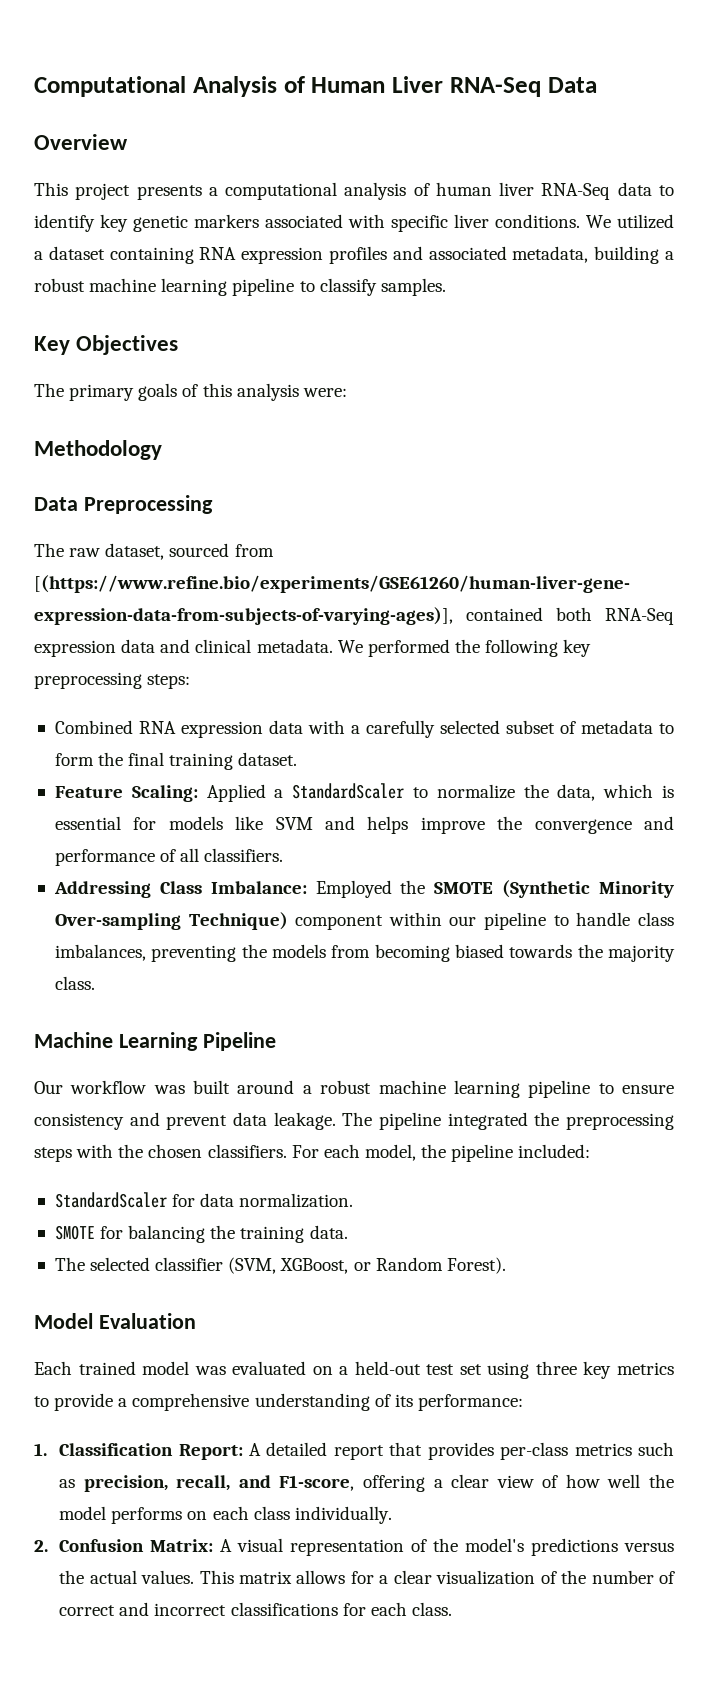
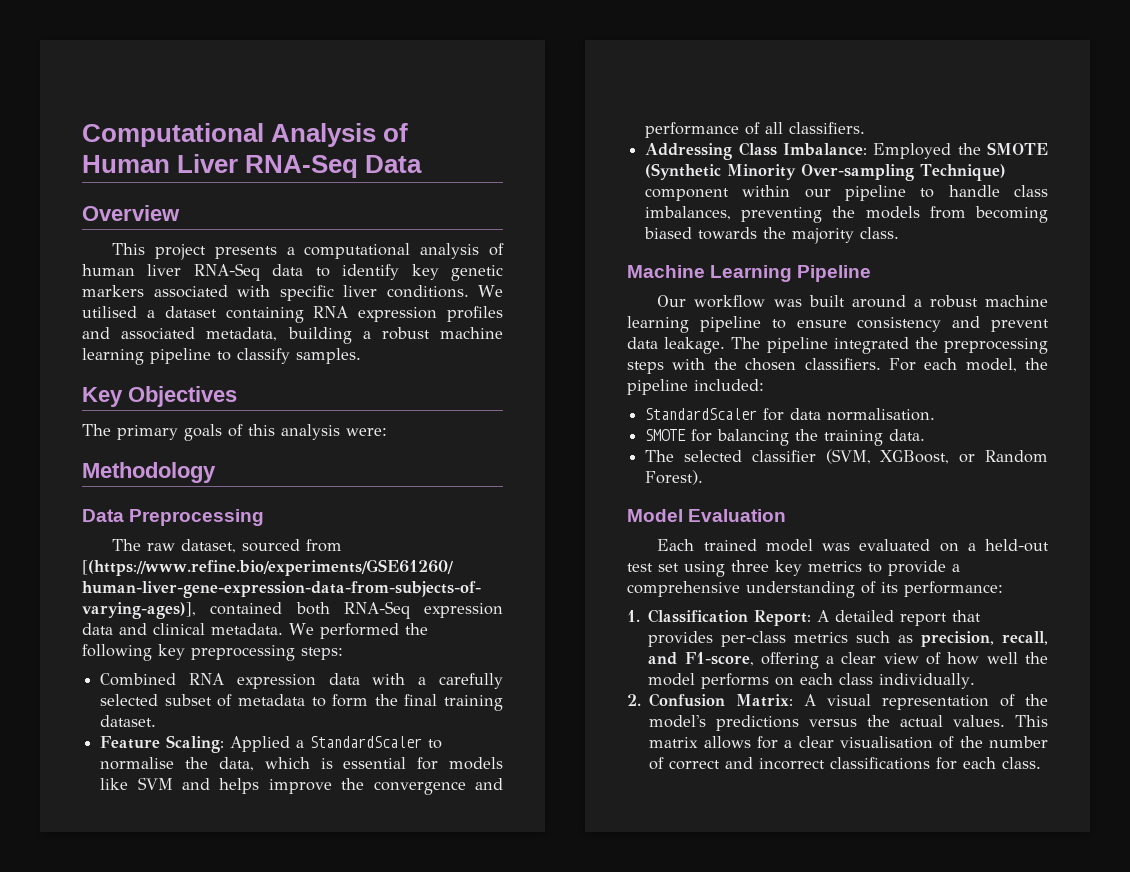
- We utilized a dataset containing RNA expression profiles and associated metadata, building a robust machine learning pipeline to classify samples.
+ We utilised a dataset containing RNA expression profiles and associated metadata, building a robust machine learning pipeline to classify samples.
- Feature Scaling: Applied a StandardScaler to normalize the data, which is essential for models like SVM and helps improve the convergence and performance of all classifiers.
+ Feature Scaling: Applied a StandardScaler to normalise the data, which is essential for models like SVM and helps improve the convergence and performance of all classifiers.
- StandardScaler for data normalization.
+ StandardScaler for data normalisation.
- This matrix allows for a clear visualization of the number of correct and incorrect classifications for each class.
+ This matrix allows for a clear visualisation of the number of correct and incorrect classifications for each class.

